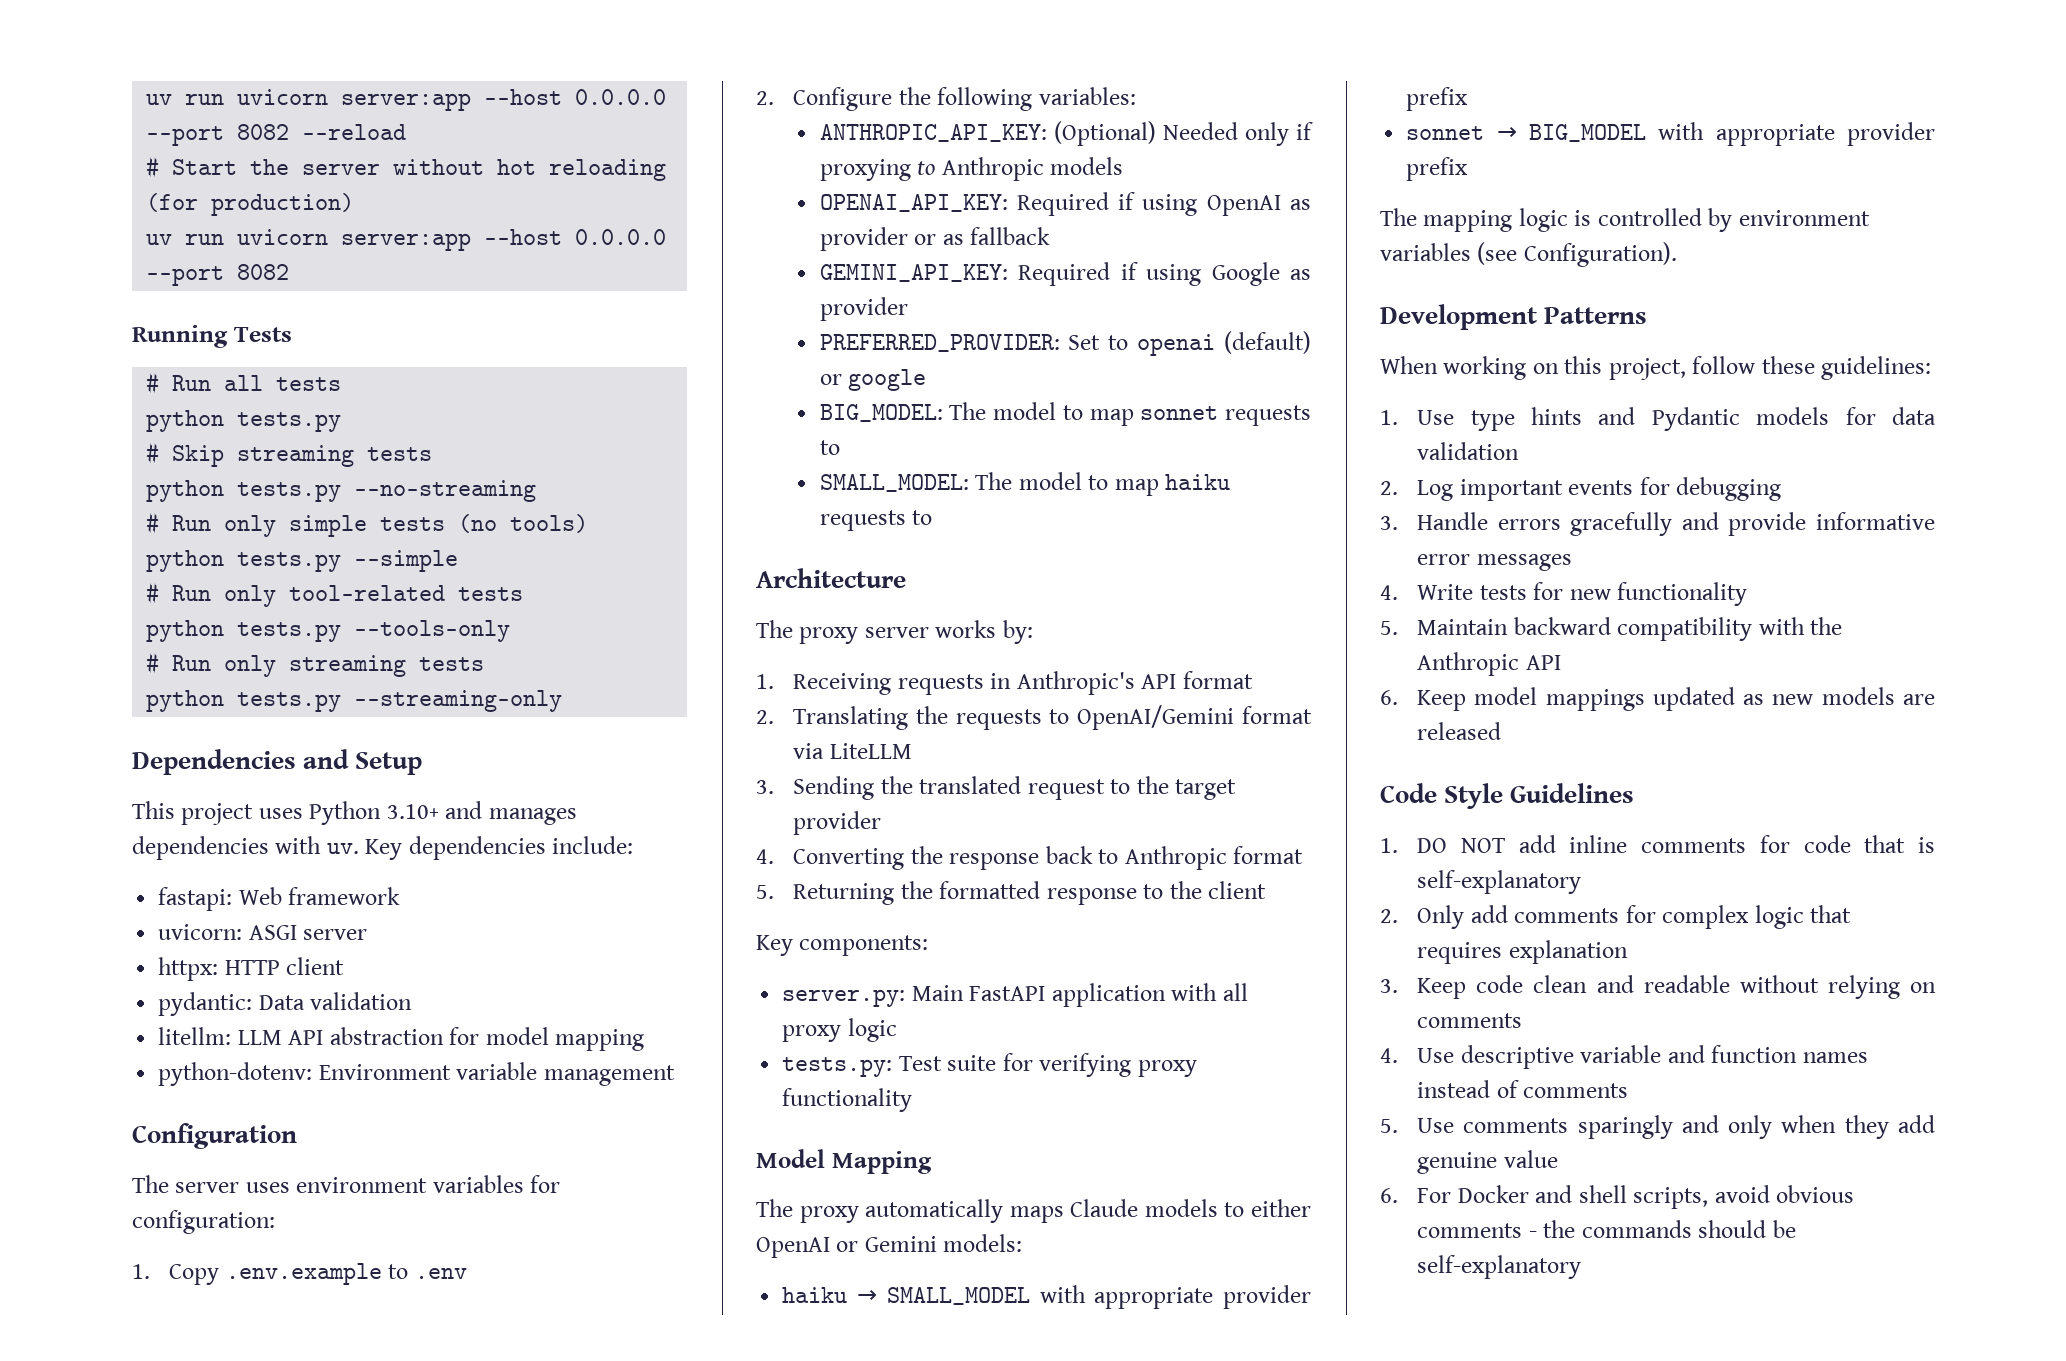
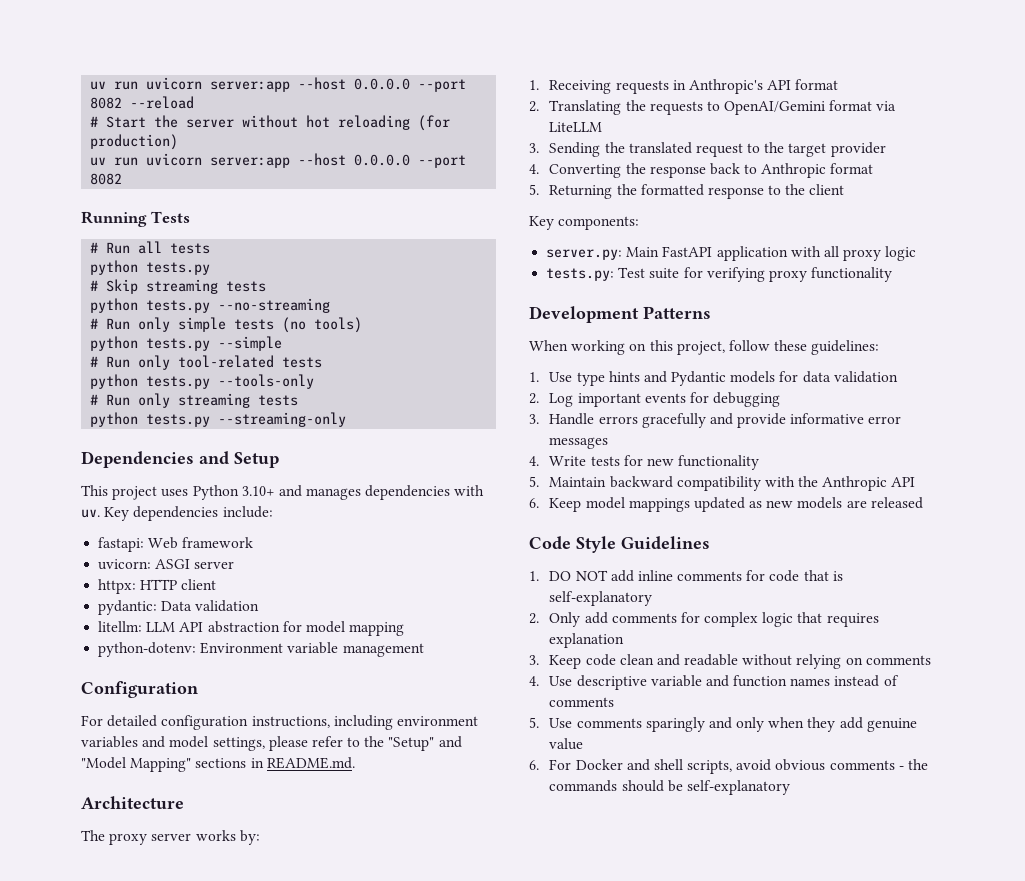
- The server uses environment variables for configuration:
- 1. Copy .env.example to .env
- 2. Configure the following variables:
- ANTHROPIC_API_KEY: (Optional) Needed only if proxying to Anthropic models
- OPENAI_API_KEY: Required if using OpenAI as provider or as fallback
- GEMINI_API_KEY: Required if using Google as provider
- PREFERRED_PROVIDER: Set to openai (default) or google
- BIG_MODEL: The model to map sonnet requests to
- SMALL_MODEL: The model to map haiku requests to
+ For detailed configuration instructions, including environment variables and model settings, please refer to the "Setup" and "Model Mapping" sections in README.md.
- Model Mapping
- The proxy automatically maps Claude models to either OpenAI or Gemini models:
- haiku → SMALL_MODEL with appropriate provider prefix
- sonnet → BIG_MODEL with appropriate provider prefix
- The mapping logic is controlled by environment variables (see Configuration).

